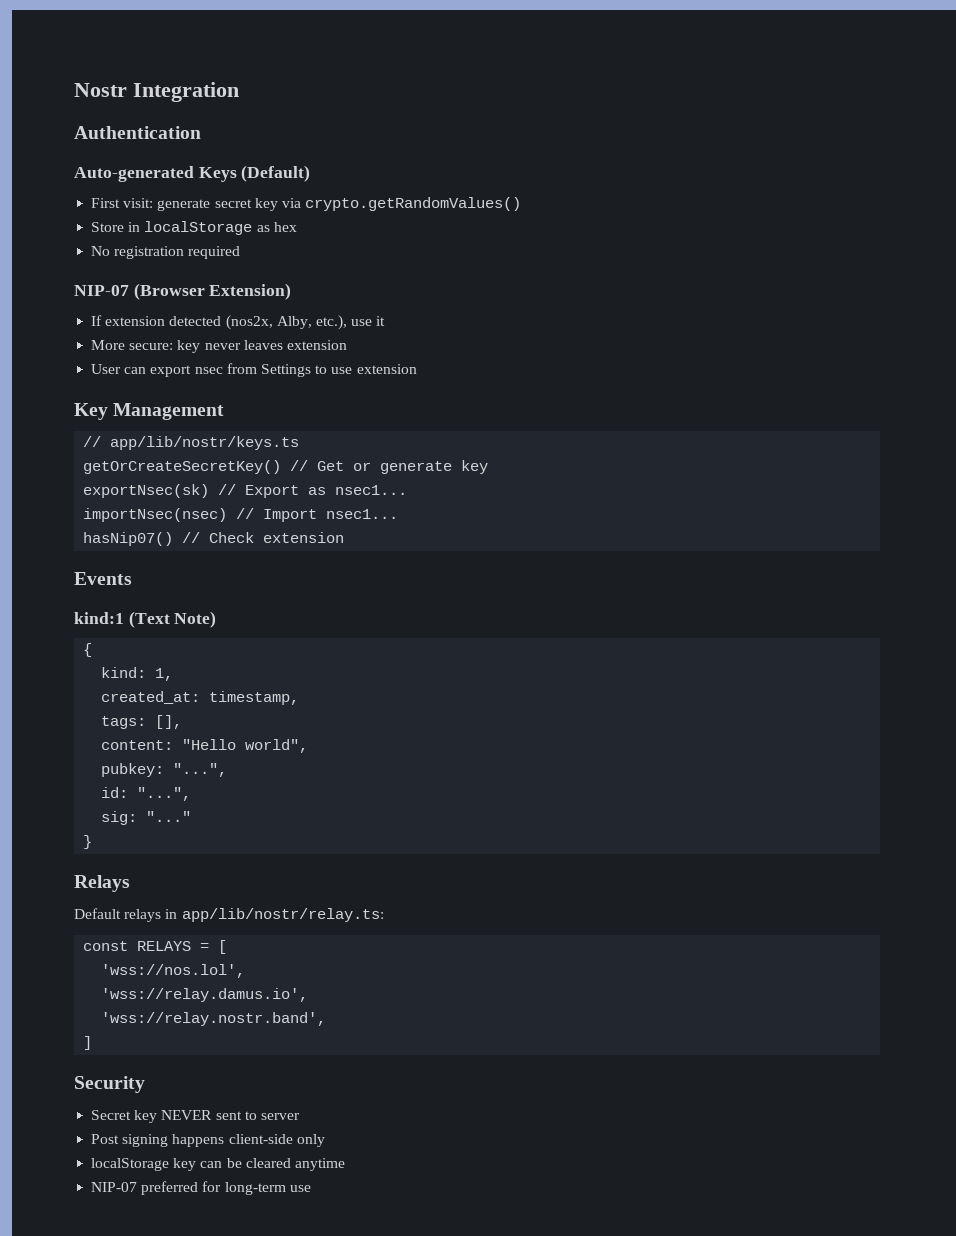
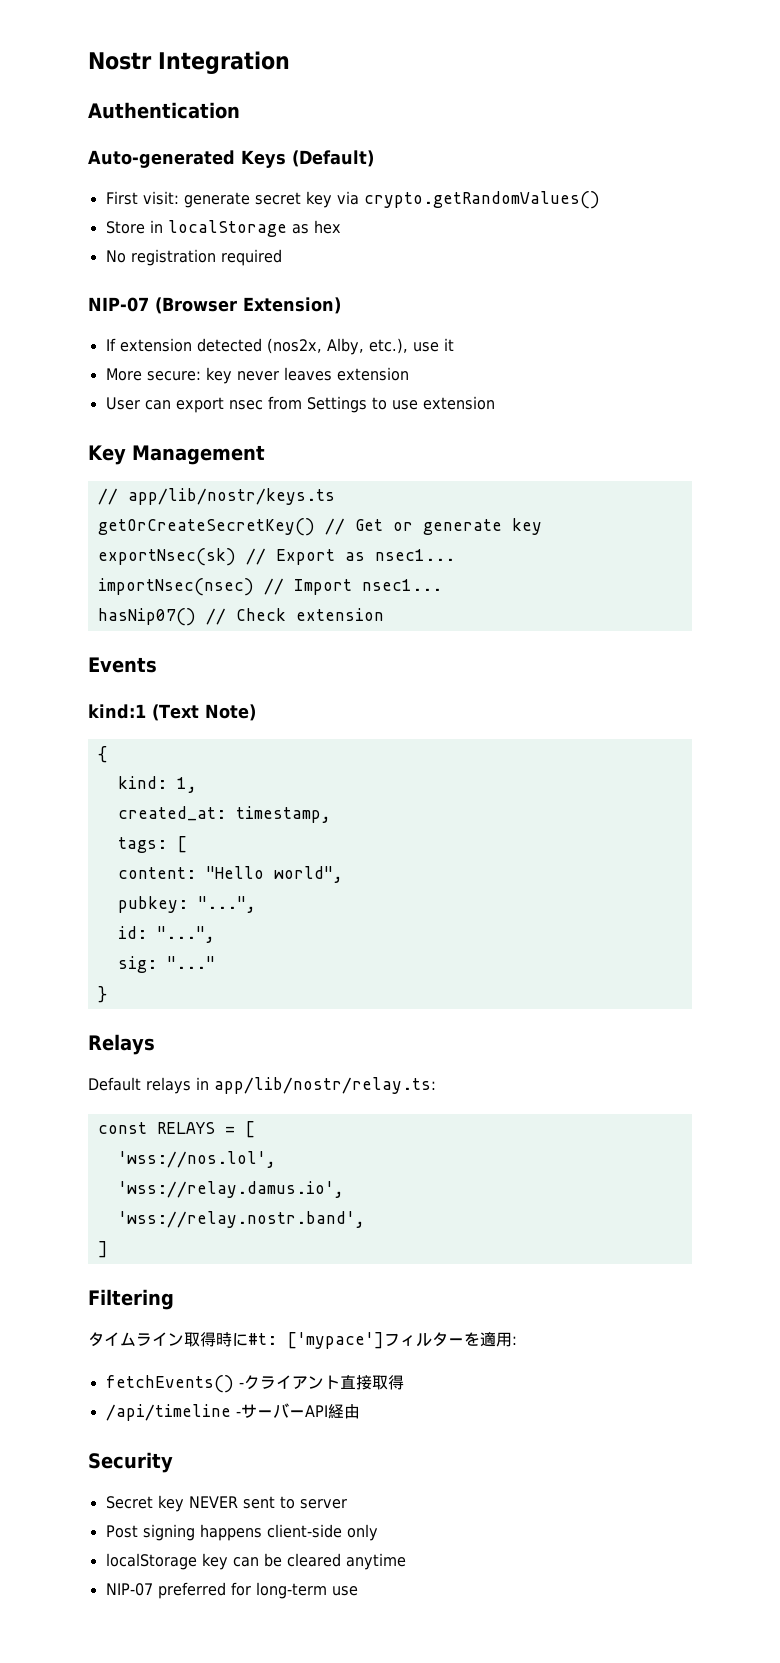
- tags: [],
+ tags: [
+ Filtering
+ タイムライン取得時に#t: ['mypace']フィルターを適用:
+ fetchEvents() -クライアント直接取得
+ /api/timeline -サーバーAPI経由

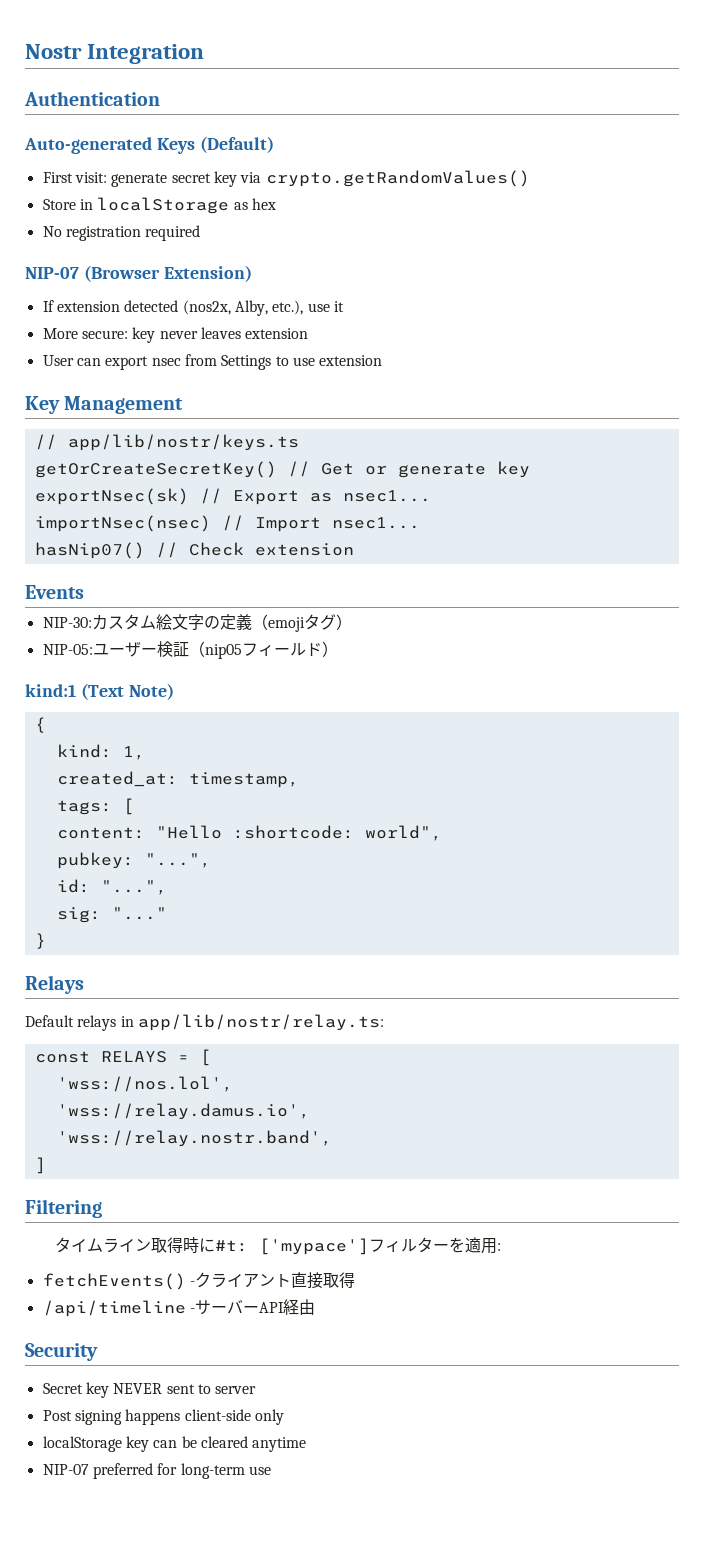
+ NIP-30:カスタム絵文字の定義（emojiタグ）
+ NIP-05:ユーザー検証（nip05フィールド）
- content: "Hello world",
+ content: "Hello :shortcode: world",

